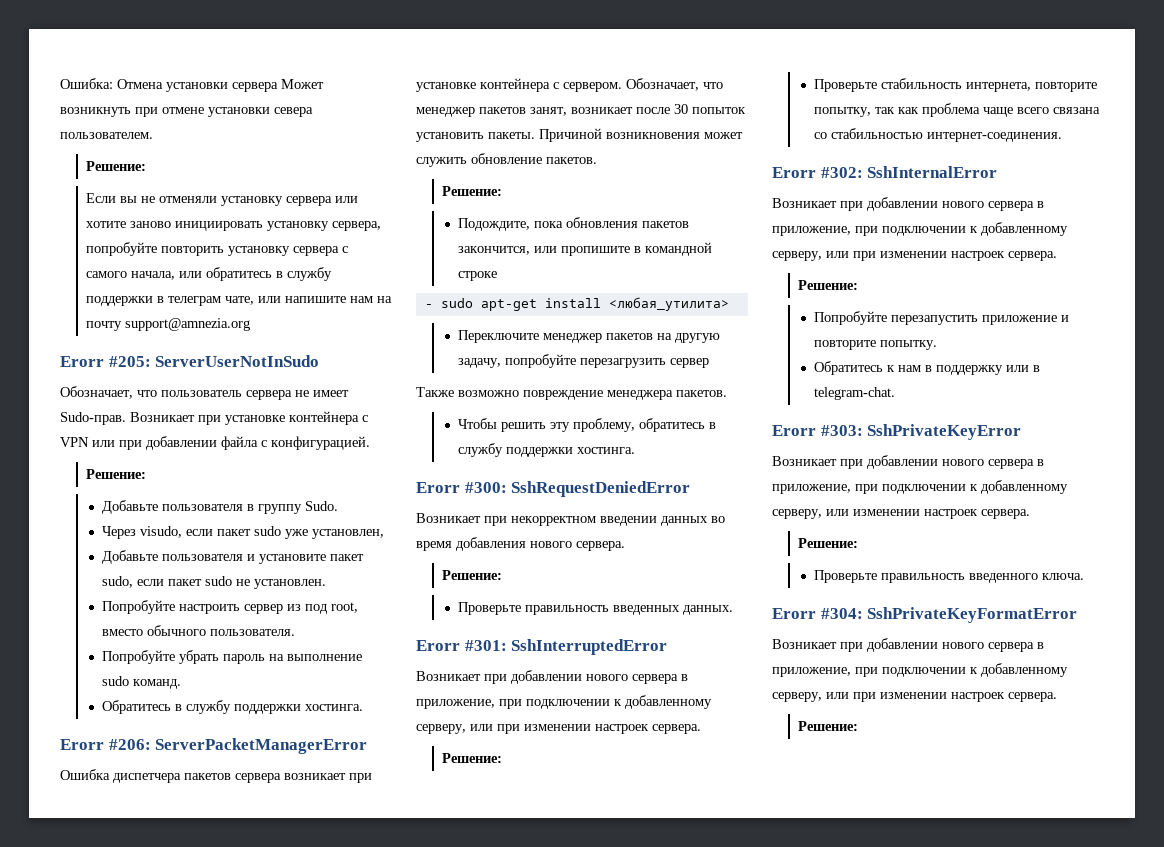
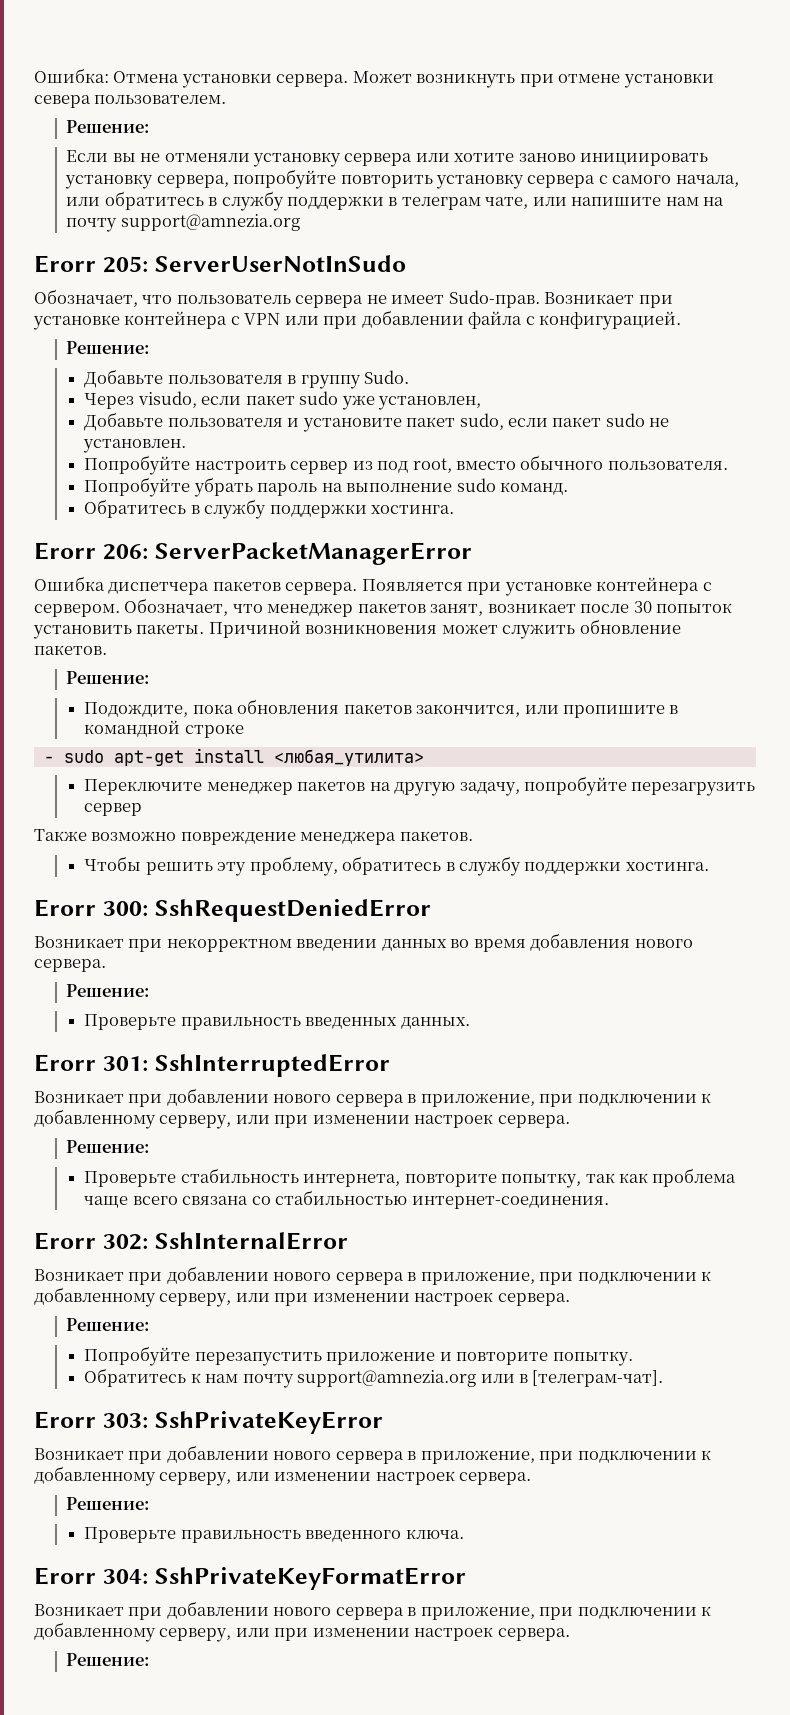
- Ошибка: Отмена установки сервера Может возникнуть при отмене установки севера пользователем.
+ Ошибка: Отмена установки сервера. Может возникнуть при отмене установки севера пользователем.
- Erorr #205: ServerUserNotInSudo
+ Erorr 205: ServerUserNotInSudo
- Erorr #206: ServerPacketManagerError
+ Erorr 206: ServerPacketManagerError
- Ошибка диспетчера пакетов сервера возникает при установке контейнера с сервером.
+ Ошибка диспетчера пакетов сервера. Появляется при установке контейнера с сервером.
- Erorr #300: SshRequestDeniedError
+ Erorr 300: SshRequestDeniedError
- Erorr #301: SshInterruptedError
+ Erorr 301: SshInterruptedError
- Erorr #302: SshInternalError
+ Erorr 302: SshInternalError
- Обратитесь к нам в поддержку или в telegram-chat.
- Erorr #303: SshPrivateKeyError
+ Обратитесь к нам почту support@amnezia.org или в [телеграм-чат].
+ Erorr 303: SshPrivateKeyError
- Erorr #304: SshPrivateKeyFormatError
+ Erorr 304: SshPrivateKeyFormatError

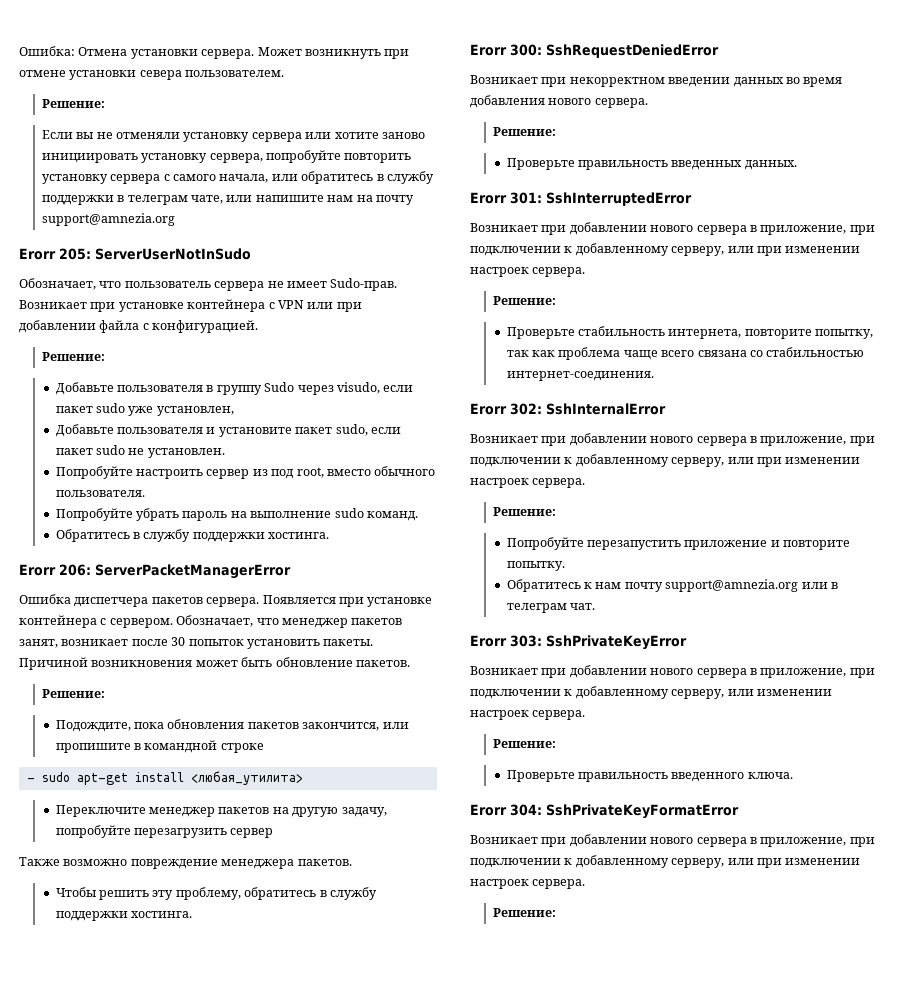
- Добавьте пользователя в группу Sudo.
- Через visudo, если пакет sudo уже установлен,
+ Добавьте пользователя в группу Sudo через visudo, если пакет sudo уже установлен,
- Причиной возникновения может служить обновление пакетов.
+ Причиной возникновения может быть обновление пакетов.
- Обратитесь к нам почту support@amnezia.org или в [телеграм-чат].
+ Обратитесь к нам почту support@amnezia.org или в телеграм чат.

